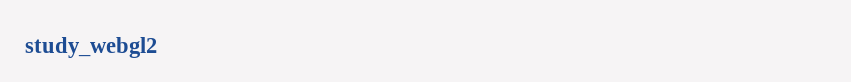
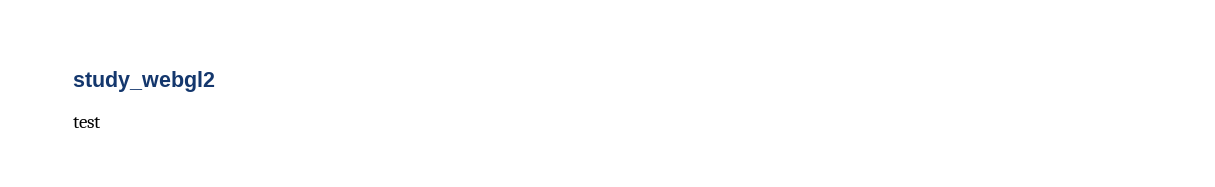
+ test

